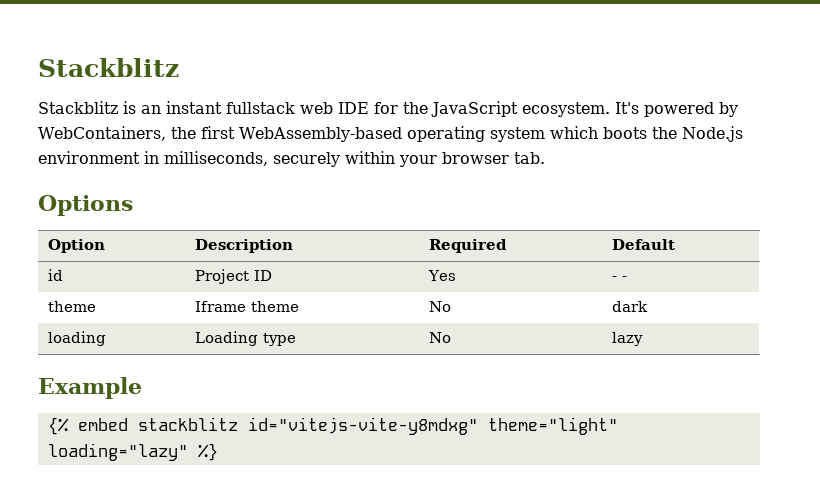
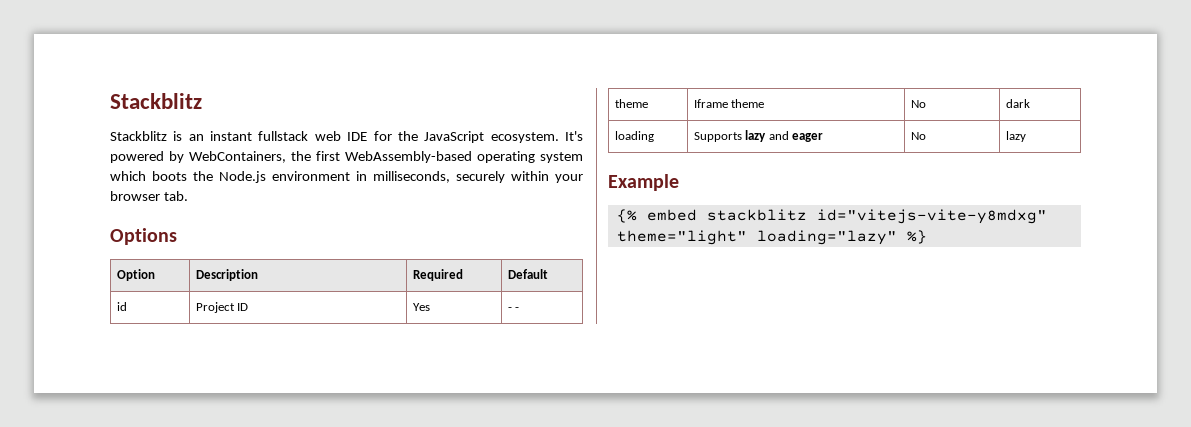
- loading | Loading type | No | lazy
+ loading | Supports lazy and eager | No | lazy

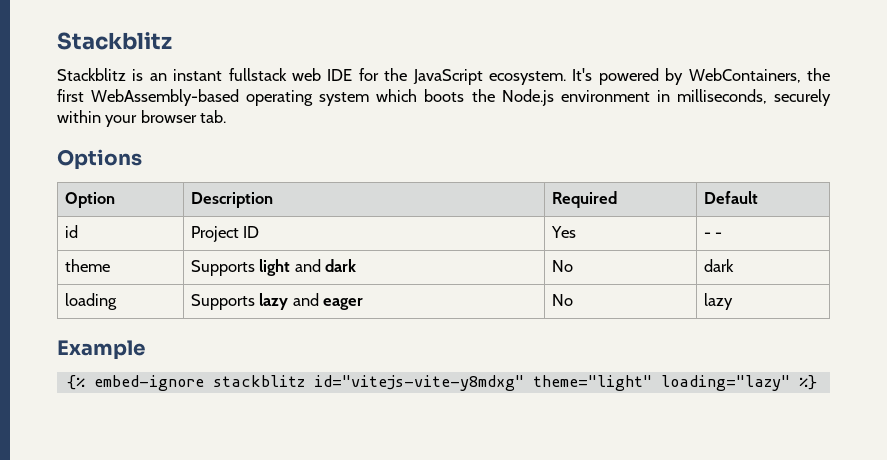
- theme | Iframe theme | No | dark
+ theme | Supports light and dark | No | dark
- {% embed stackblitz id="vitejs-vite-y8mdxg" theme="light" loading="lazy" %}
+ {% embed-ignore stackblitz id="vitejs-vite-y8mdxg" theme="light" loading="lazy" %}

